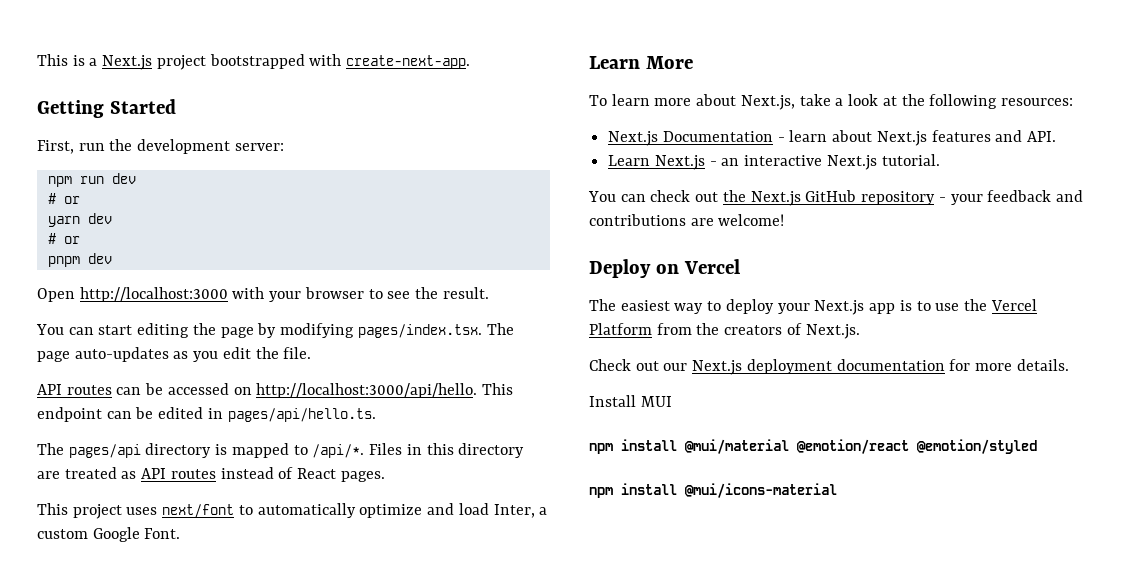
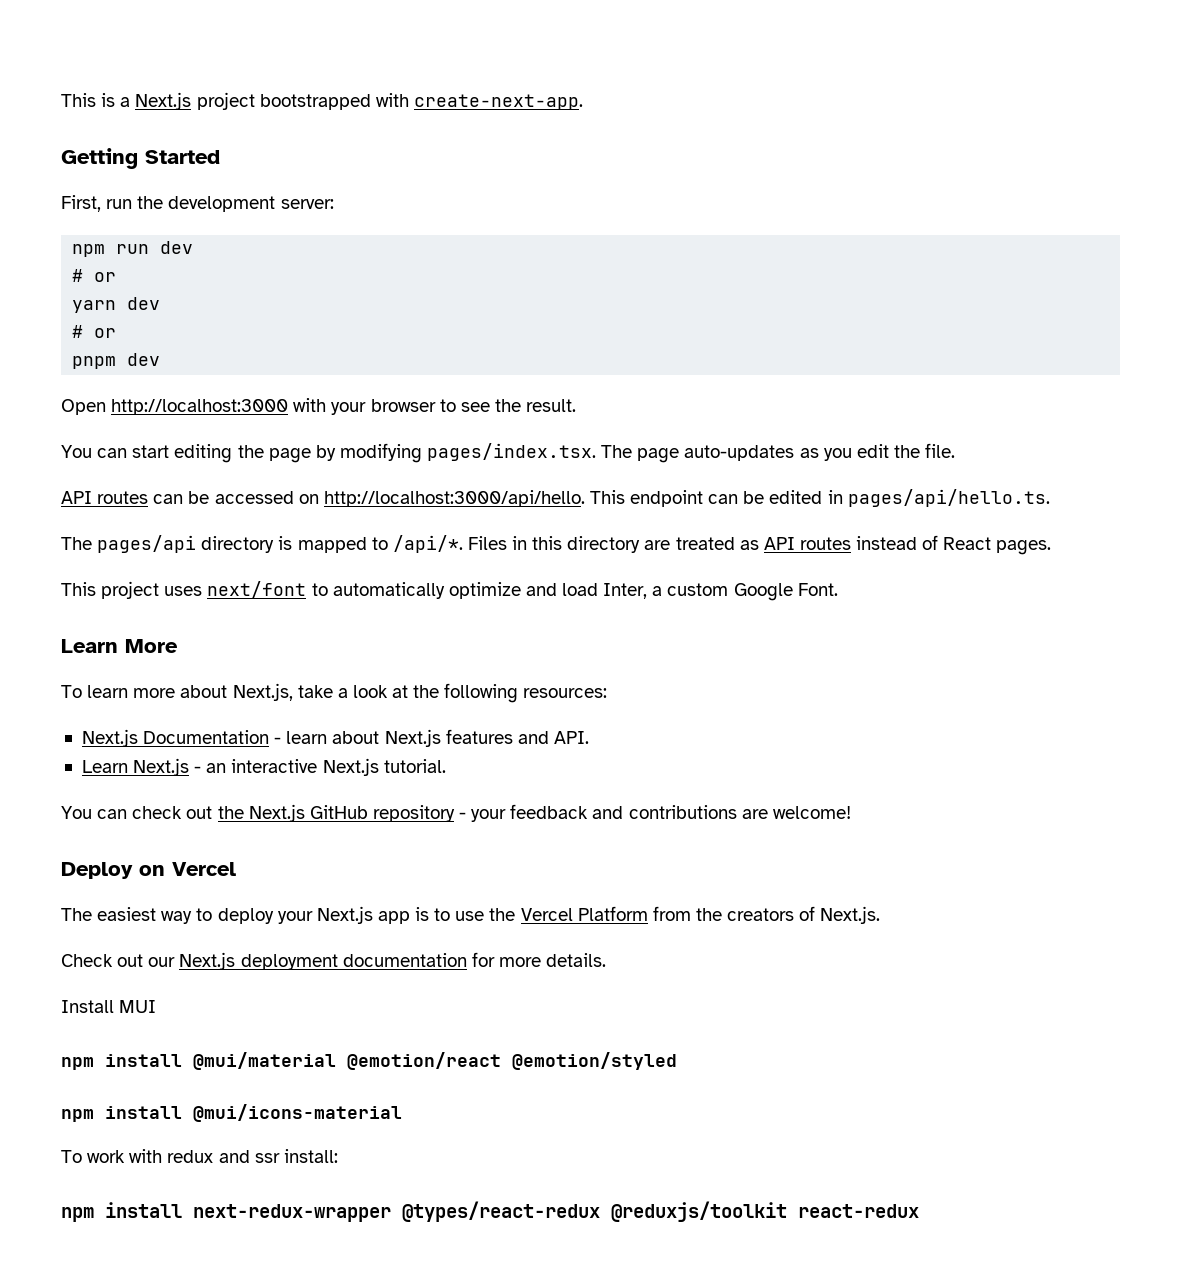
+ To work with redux and ssr install:
+ npm install next-redux-wrapper @types/react-redux @reduxjs/toolkit react-redux

